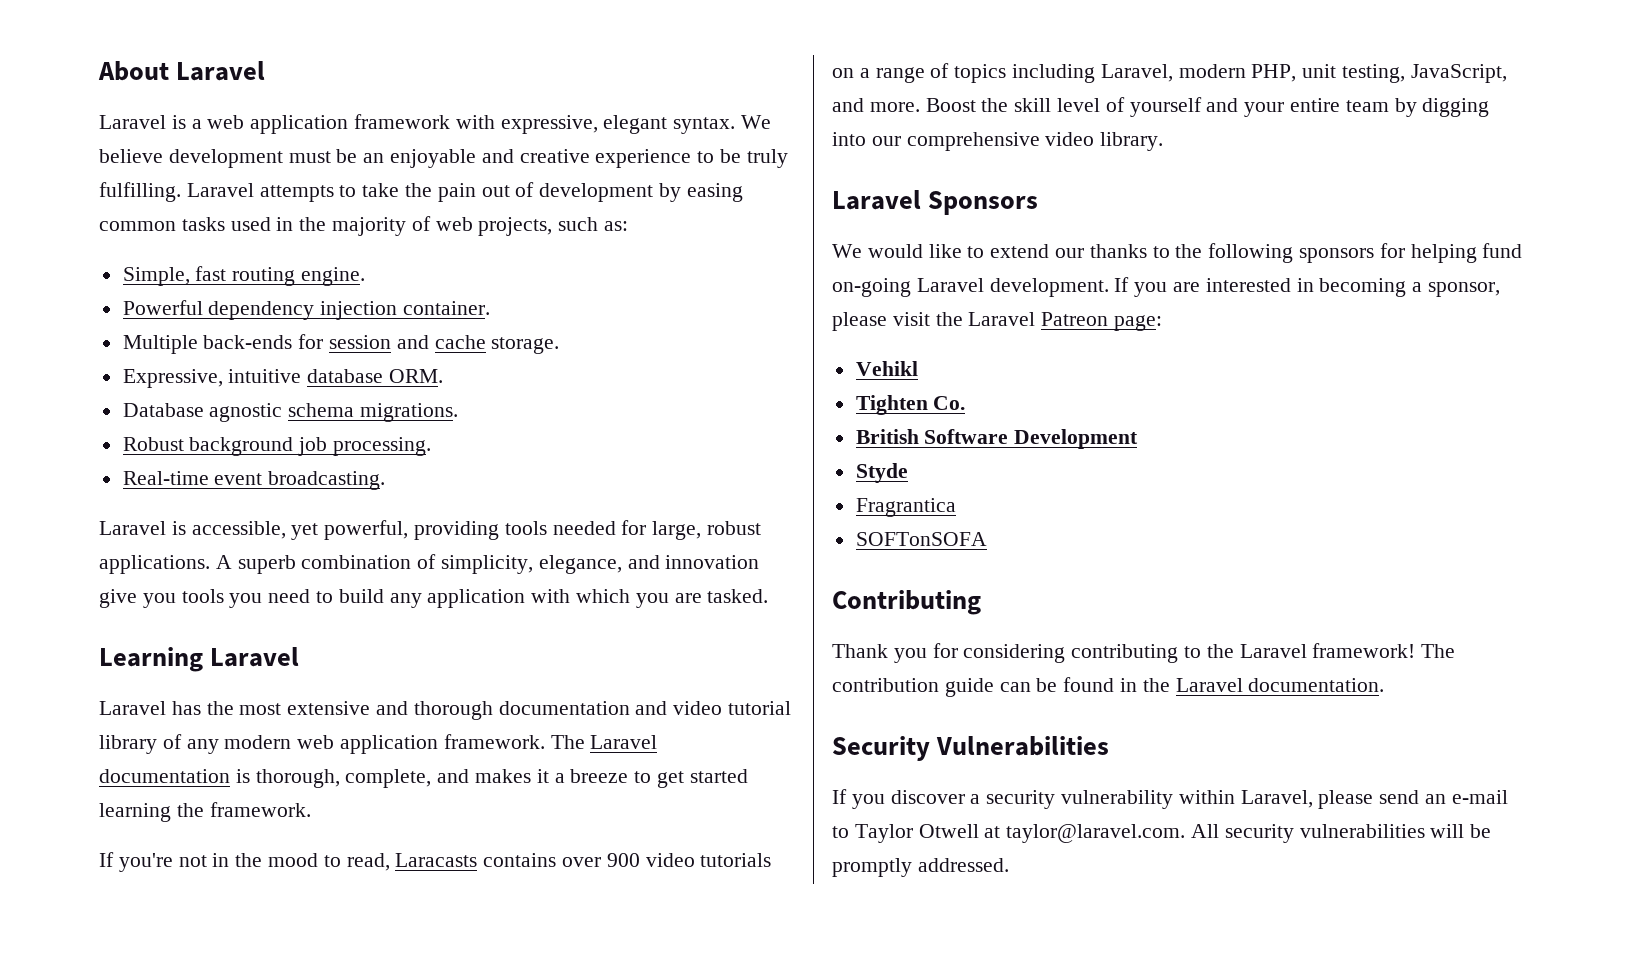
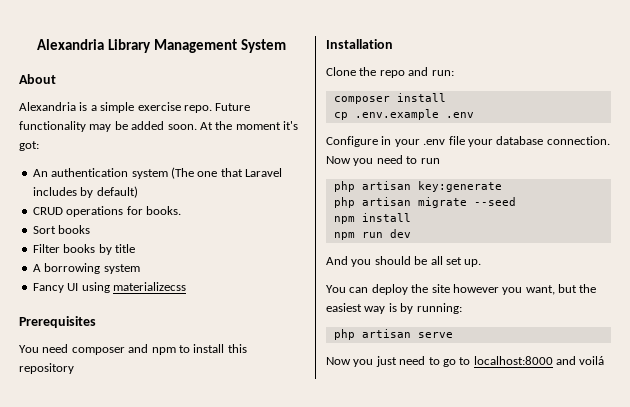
- About Laravel
- Laravel is a web application framework with expressive, elegant syntax. We believe development must be an enjoyable and creative experience to be truly fulfilling. Laravel attempts to take the pain out of development by easing common tasks used in the majority of web projects, such as:
- Simple, fast routing engine.
- Powerful dependency injection container.
- Multiple back-ends for session and cache storage.
- Expressive, intuitive database ORM.
- Database agnostic schema migrations.
- Robust background job processing.
- Real-time event broadcasting.
- Laravel is accessible, yet powerful, providing tools needed for large, robust applications. A superb combination of simplicity, elegance, and innovation give you tools you need to build any application with which you are tasked.
- Learning Laravel
- Laravel has the most extensive and thorough documentation and video tutorial library of any modern web application framework. The Laravel documentation is thorough, complete, and makes it a breeze to get started learning the framework.
- If you're not in the mood to read, Laracasts contains over 900 video tutorials on a range of topics including Laravel, modern PHP, unit testing, JavaScript, and more. Boost the skill level of yourself and your entire team by digging into our comprehensive video library.
- Laravel Sponsors
- We would like to extend our thanks to the following sponsors for helping fund on-going Laravel development. If you are interested in becoming a sponsor, please visit the Laravel Patreon page:
- Vehikl
- Tighten Co.
- British Software Development
- Styde
- Fragrantica
- SOFTonSOFA
- Contributing
- Thank you for considering contributing to the Laravel framework! The contribution guide can be found in the Laravel documentation.
- Security Vulnerabilities
- If you discover a security vulnerability within Laravel, please send an e-mail to Taylor Otwell at taylor@laravel.com. All security vulnerabilities will be promptly addressed.
+ Alexandria Library Management System
+ About
+ Alexandria is a simple exercise repo. Future functionality may be added soon. At the moment it's got:
+ An authentication system (The one that Laravel includes by default)
+ CRUD operations for books.
+ Sort books
+ Filter books by title
+ A borrowing system
+ Fancy UI using materializecss
+ Prerequisites
+ You need composer and npm to install this repository
+ Installation
+ Clone the repo and run:
+ composer install
+ cp .env.example .env
+ Configure in your .env file your database connection. Now you need to run
+ php artisan key:generate
+ php artisan migrate --seed
+ npm install
+ npm run dev
+ And you should be all set up.
+ You can deploy the site however you want, but the easiest way is by running:
+ php artisan serve
+ Now you just need to go to localhost:8000 and voilá

